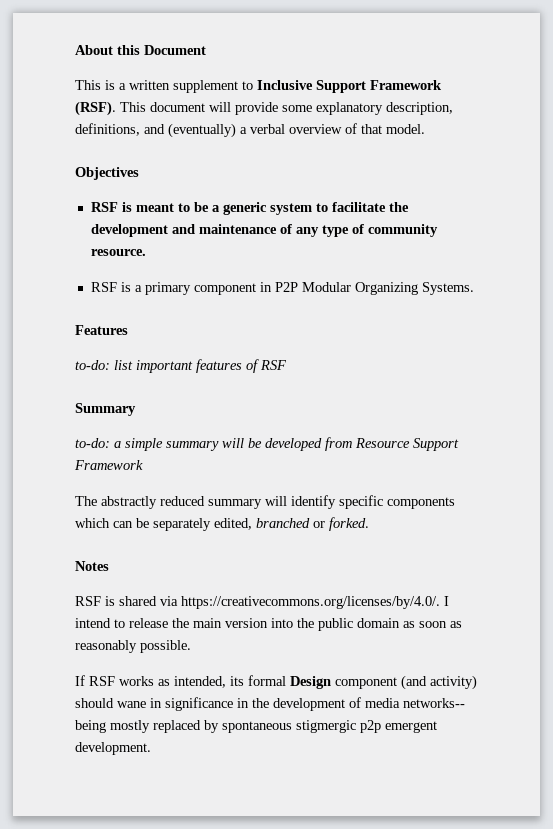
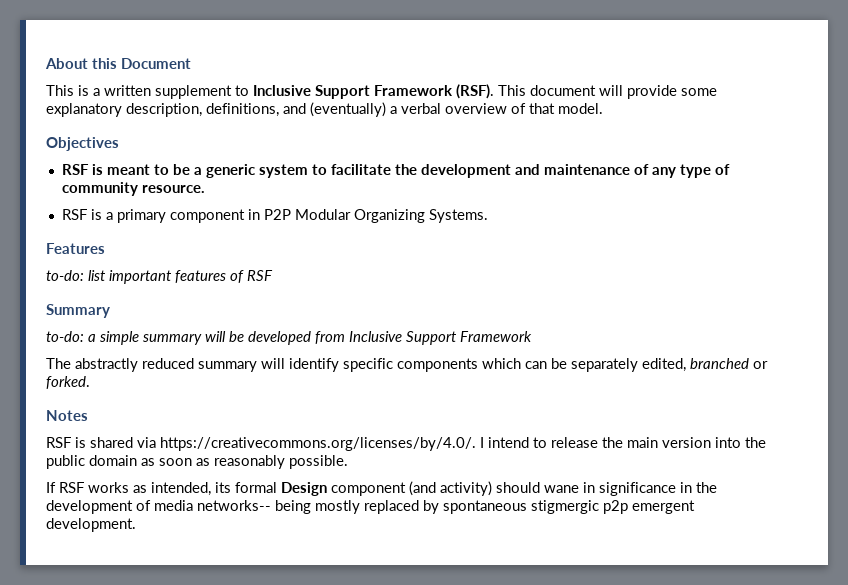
- to-do: a simple summary will be developed from Resource Support Framework
+ to-do: a simple summary will be developed from Inclusive Support Framework

